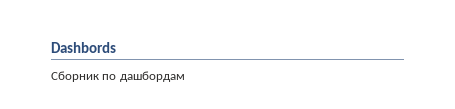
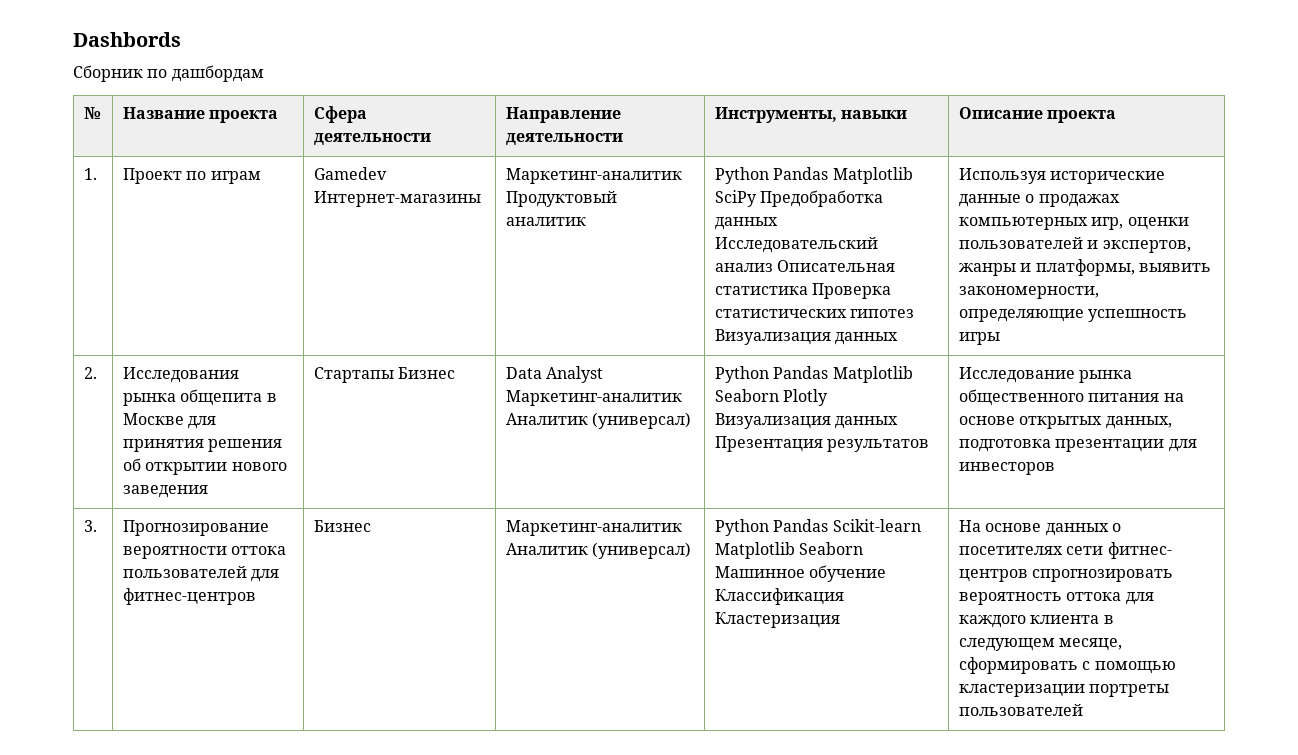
+ № | Название проекта | Сфера деятельности | Направление деятельности | Инструменты, навыки | Описание проекта
+ 1. | Проект по играм | Gamedev Интернет-магазины | Маркетинг-аналитик Продуктовый аналитик | Python Pandas Matplotlib SciPy Предобработка данных Исследовательский анализ Описательная статистика Проверка статистических гипотез Визуализация данных | Используя исторические данные о продажах компьютерных игр, оценки пользователей и экспертов, жанры и платформы, выявить закономерности, определяющие успешность игры
+ 2. | Исследования рынка общепита в Москве для принятия решения об открытии нового заведения | Стартапы Бизнес | Data Analyst Маркетинг-аналитик Аналитик (универсал) | Python Pandas Matplotlib Seaborn Plotly Визуализация данных Презентация результатов | Исследование рынка общественного питания на основе открытых данных, подготовка презентации для инвесторов
+ 3. | Прогнозирование вероятности оттока пользователей для фитнес-центров | Бизнес | Маркетинг-аналитик Аналитик (универсал) | Python Pandas Scikit-learn Matplotlib Seaborn Машинное обучение Классификация Кластеризация | На основе данных о посетителях сети фитнес- центров спрогнозировать вероятность оттока для каждого клиента в следующем месяце, сформировать с помощью кластеризации портреты пользователей

